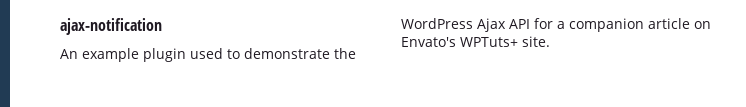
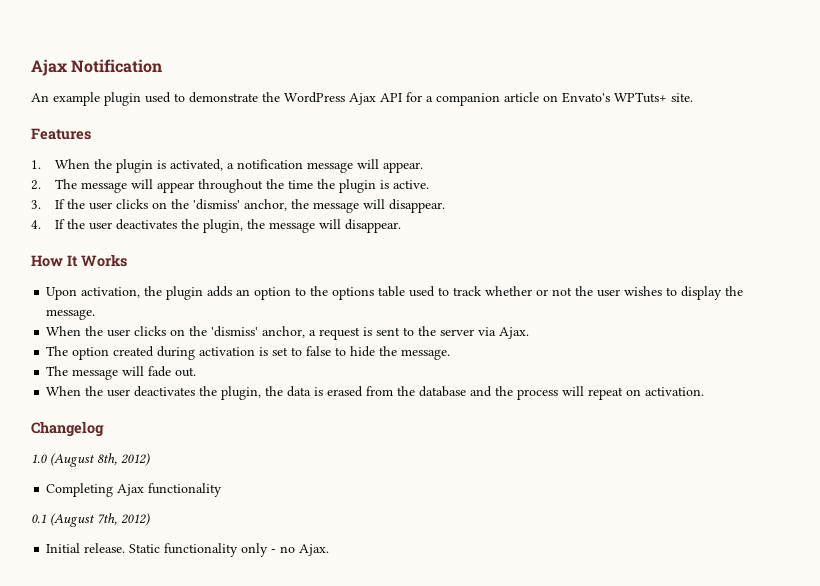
- ajax-notification
+ Ajax Notification
+ Features
+ 1. When the plugin is activated, a notification message will appear.
+ 2. The message will appear throughout the time the plugin is active.
+ 3. If the user clicks on the 'dismiss' anchor, the message will disappear.
+ 4. If the user deactivates the plugin, the message will disappear.
+ How It Works
+ Upon activation, the plugin adds an option to the options table used to track whether or not the user wishes to display the message.
+ When the user clicks on the 'dismiss' anchor, a request is sent to the server via Ajax.
+ The option created during activation is set to false to hide the message.
+ The message will fade out.
+ When the user deactivates the plugin, the data is erased from the database and the process will repeat on activation.
+ Changelog
+ 1.0 (August 8th, 2012)
+ Completing Ajax functionality
+ 0.1 (August 7th, 2012)
+ Initial release. Static functionality only - no Ajax.

